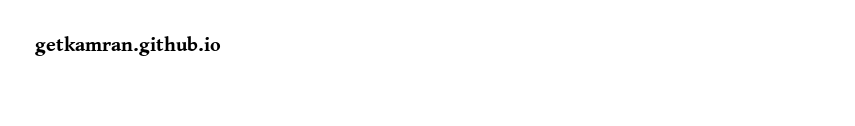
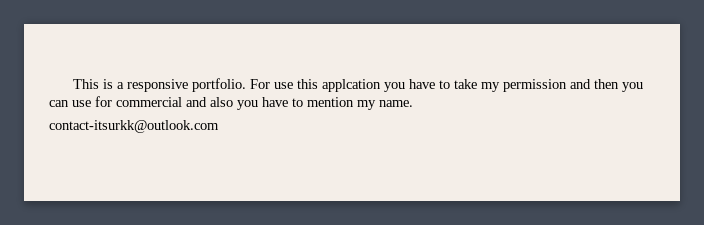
- getkamran.github.io
+ This is a responsive portfolio. For use this applcation you have to take my permission and then you can use for commercial and also you have to mention my name.
+ contact-itsurkk@outlook.com

